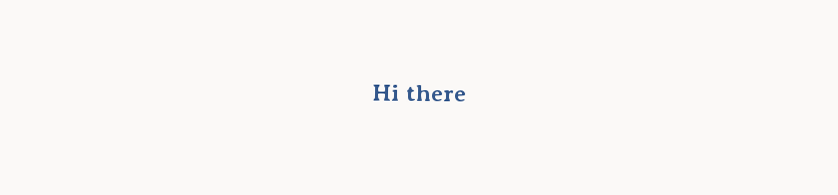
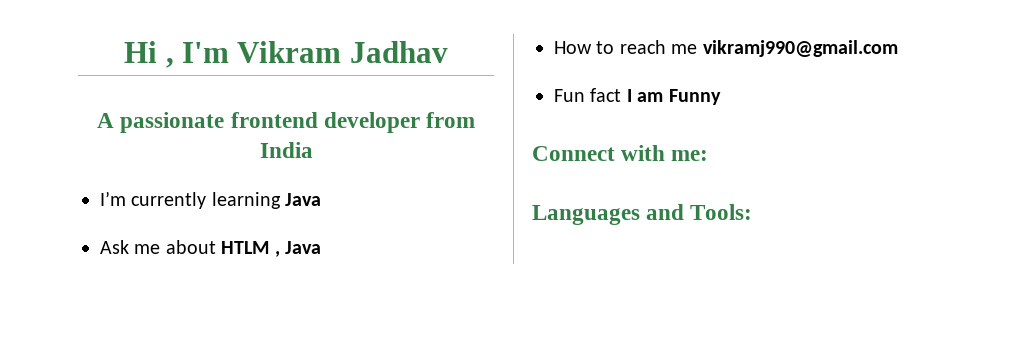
- Hi there
+ Hi , I'm Vikram Jadhav
+ A passionate frontend developer from India
+ I’m currently learning Java
+ Ask me about HTLM , Java
+ How to reach me vikramj990@gmail.com
+ Fun fact I am Funny
+ Connect with me:
+ Languages and Tools:

